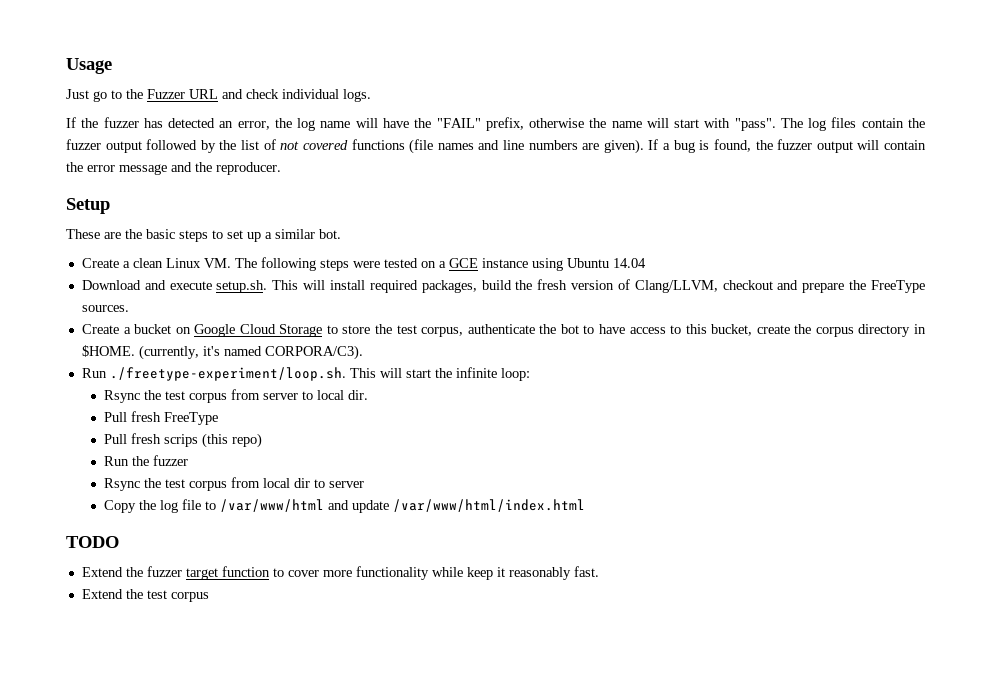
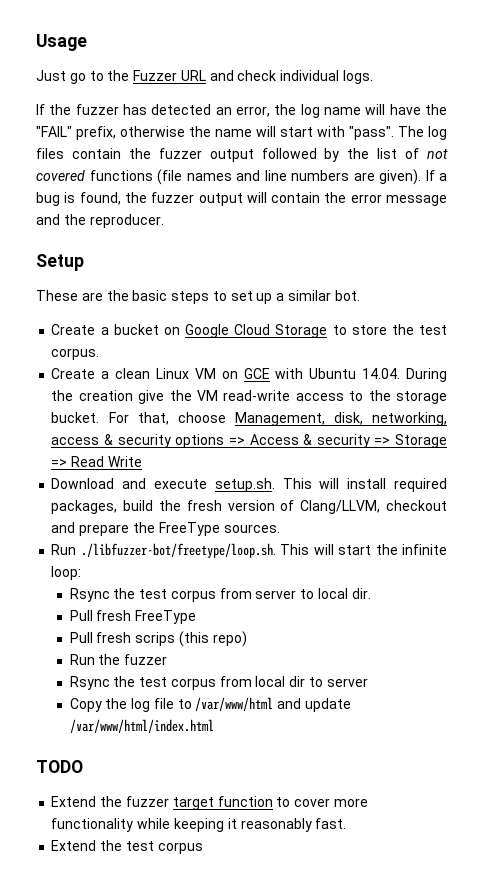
- Create a clean Linux VM. The following steps were tested on a GCE instance using Ubuntu 14.04
+ Create a bucket on Google Cloud Storage to store the test corpus.
+ Create a clean Linux VM on GCE with Ubuntu 14.04. During the creation give the VM read-write access to the storage bucket. For that, choose Management, disk, networking, access & security options => Access & security => Storage => Read Write
- Create a bucket on Google Cloud Storage to store the test corpus, authenticate the bot to have access to this bucket, create the corpus directory in $HOME. (currently, it's named CORPORA/C3).
- Run ./freetype-experiment/loop.sh. This will start the infinite loop:
+ Run ./libfuzzer-bot/freetype/loop.sh. This will start the infinite loop:
- Extend the fuzzer target function to cover more functionality while keep it reasonably fast.
+ Extend the fuzzer target function to cover more functionality while keeping it reasonably fast.

